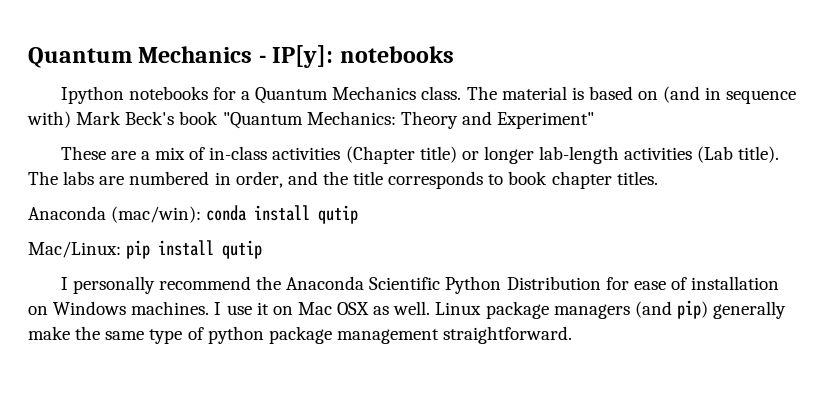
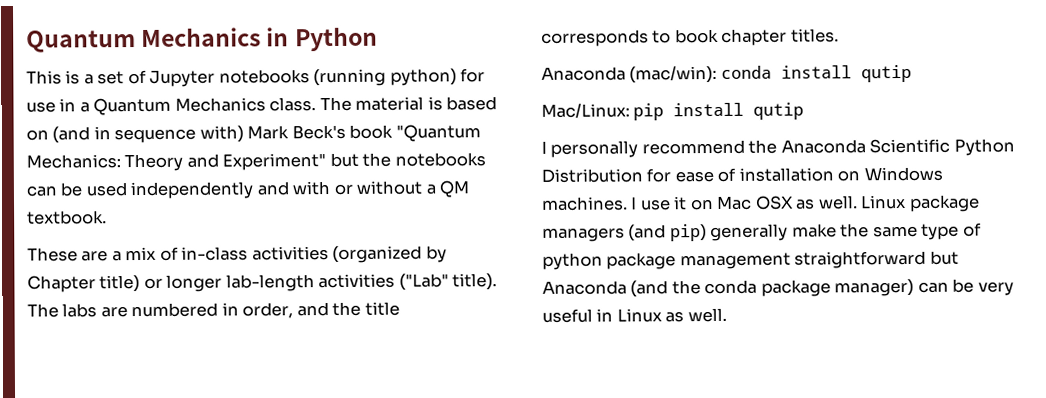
- Quantum Mechanics - IP[y]: notebooks
- Ipython notebooks for a Quantum Mechanics class.
+ Quantum Mechanics in Python
+ This is a set of Jupyter notebooks (running python) for use in a Quantum Mechanics class.
- The material is based on (and in sequence with) Mark Beck's book "Quantum Mechanics: Theory and Experiment"
+ The material is based on (and in sequence with) Mark Beck's book "Quantum Mechanics: Theory and Experiment" but the notebooks can be used independently and with or without a QM textbook.
- These are a mix of in-class activities (Chapter title) or longer lab-length activities (Lab title).
+ These are a mix of in-class activities (organized by Chapter title) or longer lab-length activities ("Lab" title).
- Linux package managers (and pip) generally make the same type of python package management straightforward.
+ Linux package managers (and pip) generally make the same type of python package management straightforward but Anaconda (and the conda package manager) can be very useful in Linux as well.

